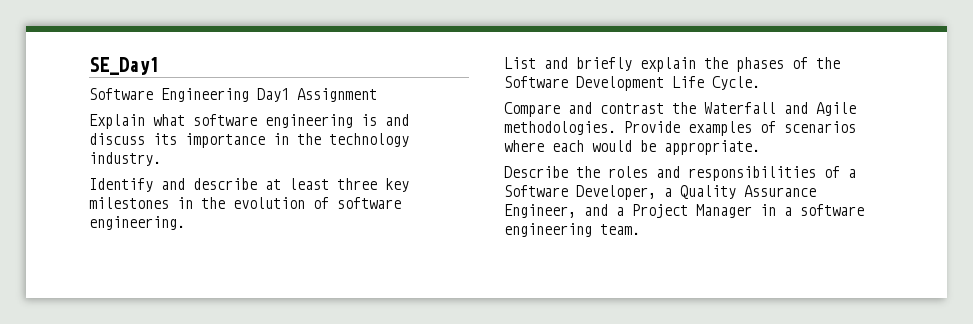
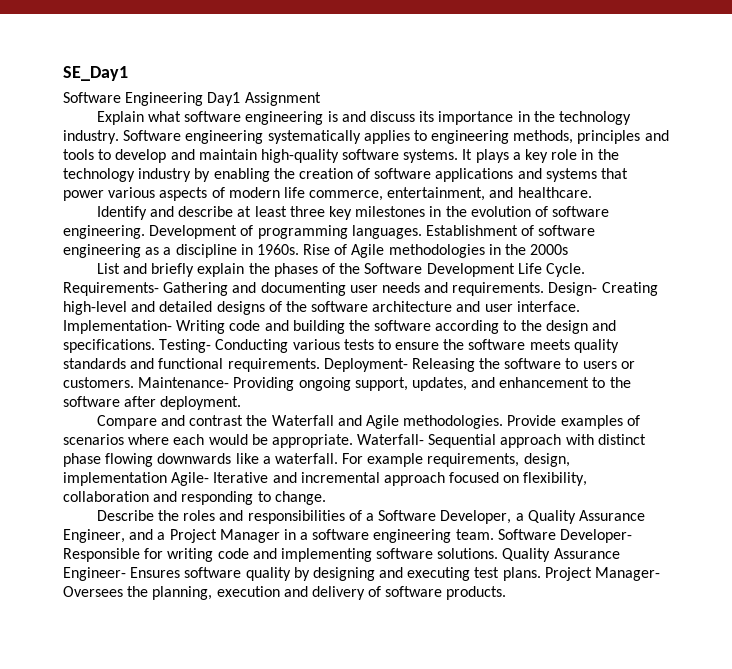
+ Software engineering systematically applies to engineering methods, principles and tools to develop and maintain high-quality software systems. It plays a key role in the technology industry by enabling the creation of software applications and systems that power various aspects of modern life commerce, entertainment, and healthcare.
+ Development of programming languages. Establishment of software engineering as a discipline in 1960s. Rise of Agile methodologies in the 2000s
+ Requirements- Gathering and documenting user needs and requirements. Design- Creating high-level and detailed designs of the software architecture and user interface. Implementation- Writing code and building the software according to the design and specifications. Testing- Conducting various tests to ensure the software meets quality standards and functional requirements. Deployment- Releasing the software to users or customers. Maintenance- Providing ongoing support, updates, and enhancement to the software after deployment.
+ Waterfall- Sequential approach with distinct phase flowing downwards like a waterfall. For example requirements, design, implementation Agile- Iterative and incremental approach focused on flexibility, collaboration and responding to change.
+ Software Developer- Responsible for writing code and implementing software solutions. Quality Assurance Engineer- Ensures software quality by designing and executing test plans. Project Manager- Oversees the planning, execution and delivery of software products.

